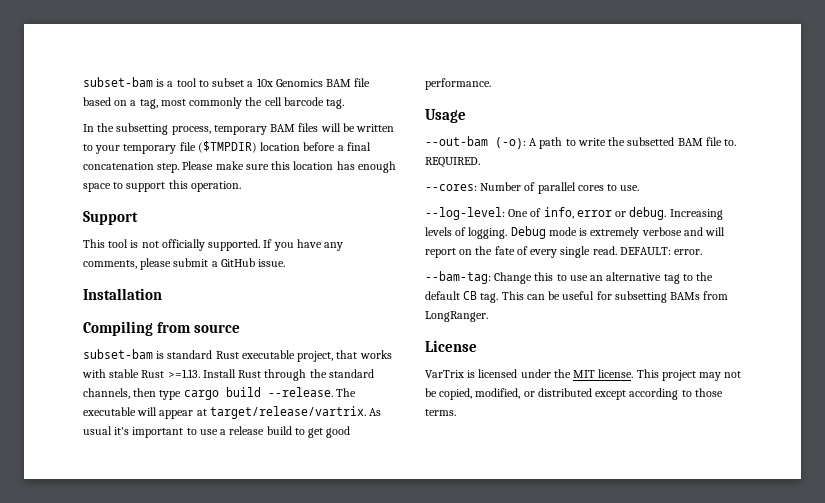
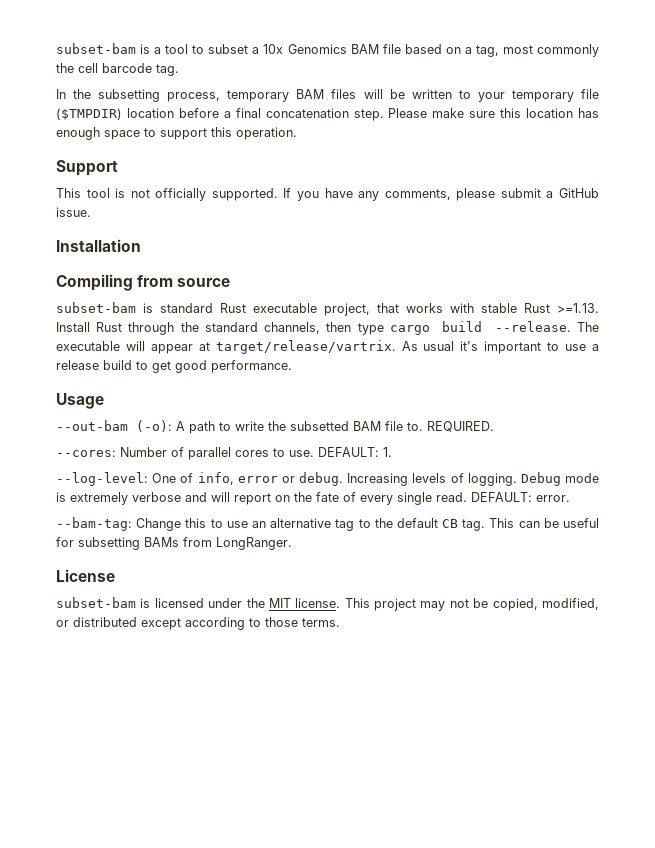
+ DEFAULT: 1.
- VarTrix is licensed under the MIT license.
+ subset-bam is licensed under the MIT license.

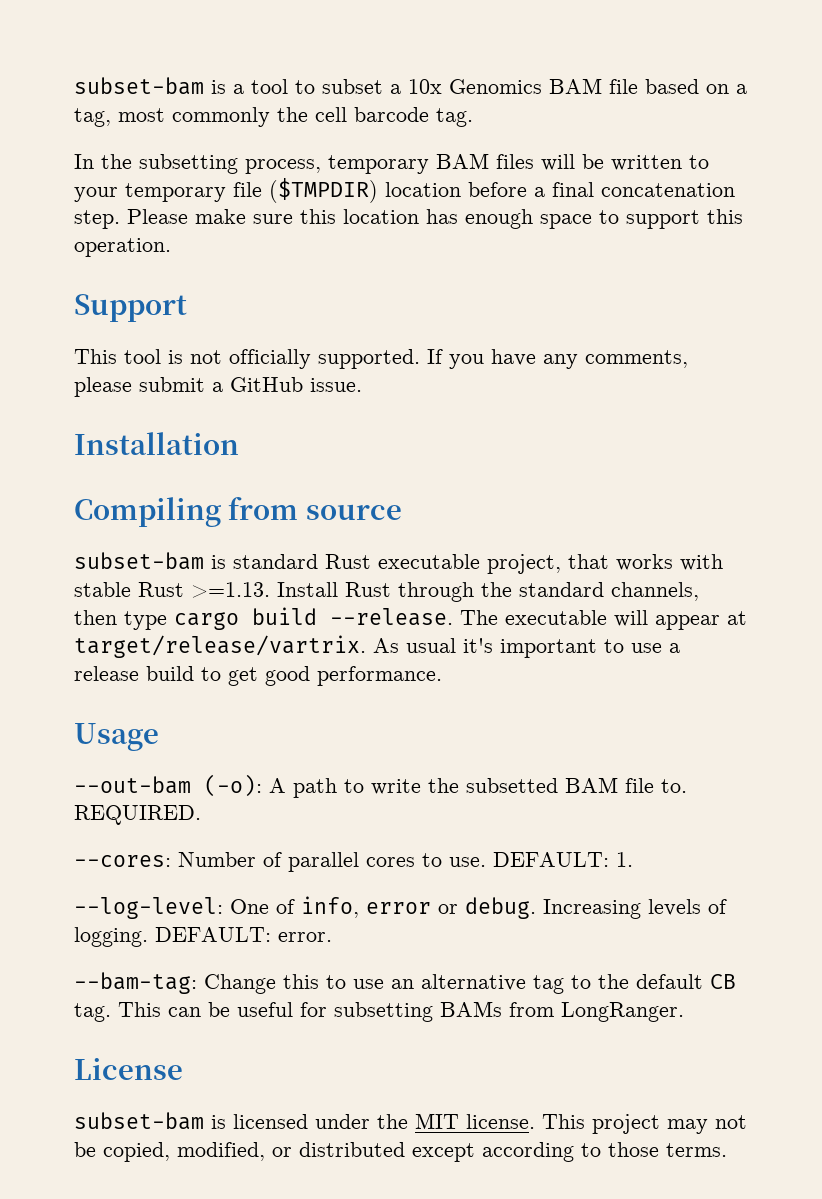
- Debug mode is extremely verbose and will report on the fate of every single read.

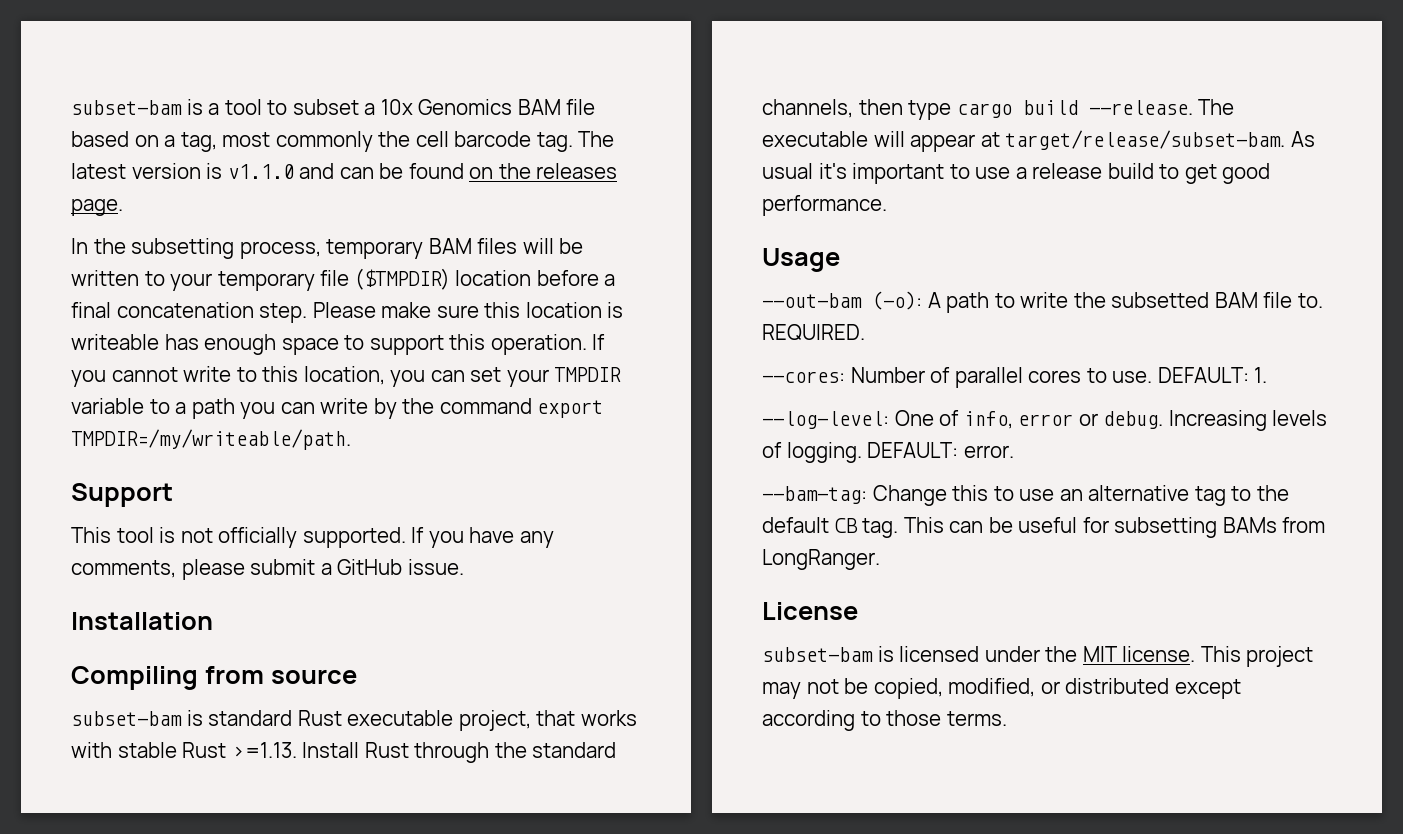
+ The latest version is v1.1.0 and can be found on the releases page.
- Please make sure this location has enough space to support this operation.
+ Please make sure this location is writeable has enough space to support this operation. If you cannot write to this location, you can set your TMPDIR variable to a path you can write by the command export TMPDIR=/my/writeable/path.
- The executable will appear at target/release/vartrix.
+ The executable will appear at target/release/subset-bam.

